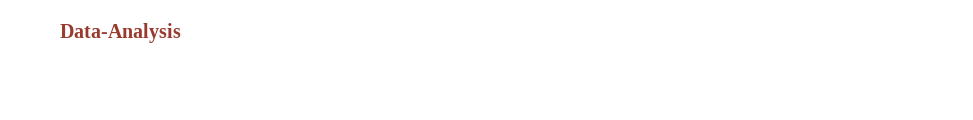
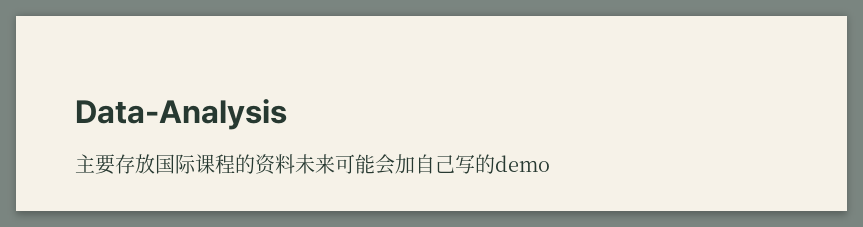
+ 主要存放国际课程的资料未来可能会加自己写的demo

